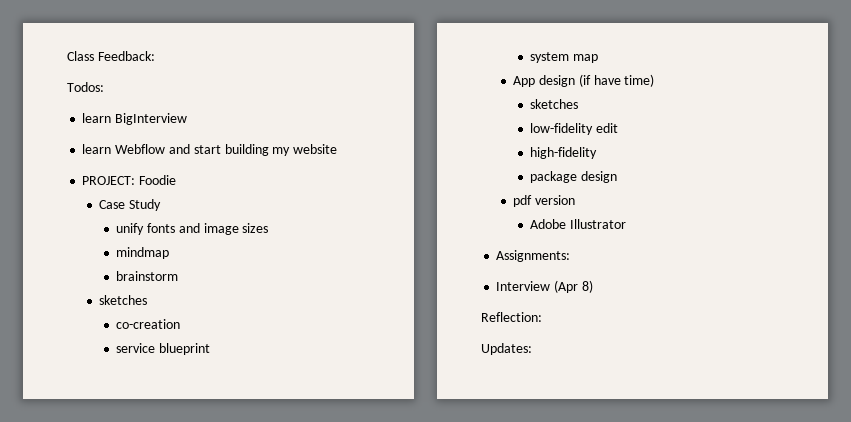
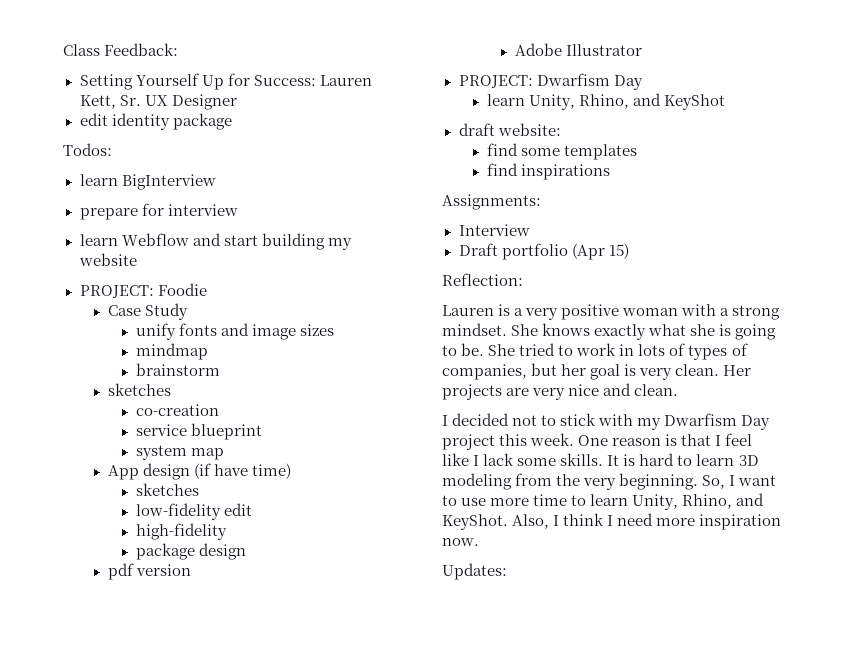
+ Setting Yourself Up for Success: Lauren Kett, Sr. UX Designer
+ edit identity package
+ prepare for interview
+ PROJECT: Dwarfism Day
+ learn Unity, Rhino, and KeyShot
+ draft website:
+ find some templates
+ find inspirations
  Assignments:
- Interview (Apr 8)
+ Interview
+ Draft portfolio (Apr 15)
  Reflection:
+ Lauren is a very positive woman with a strong mindset. She knows exactly what she is going to be. She tried to work in lots of types of companies, but her goal is very clean. Her projects are very nice and clean.
+ I decided not to stick with my Dwarfism Day project this week. One reason is that I feel like I lack some skills. It is hard to learn 3D modeling from the very beginning. So, I want to use more time to learn Unity, Rhino, and KeyShot. Also, I think I need more inspiration now.

